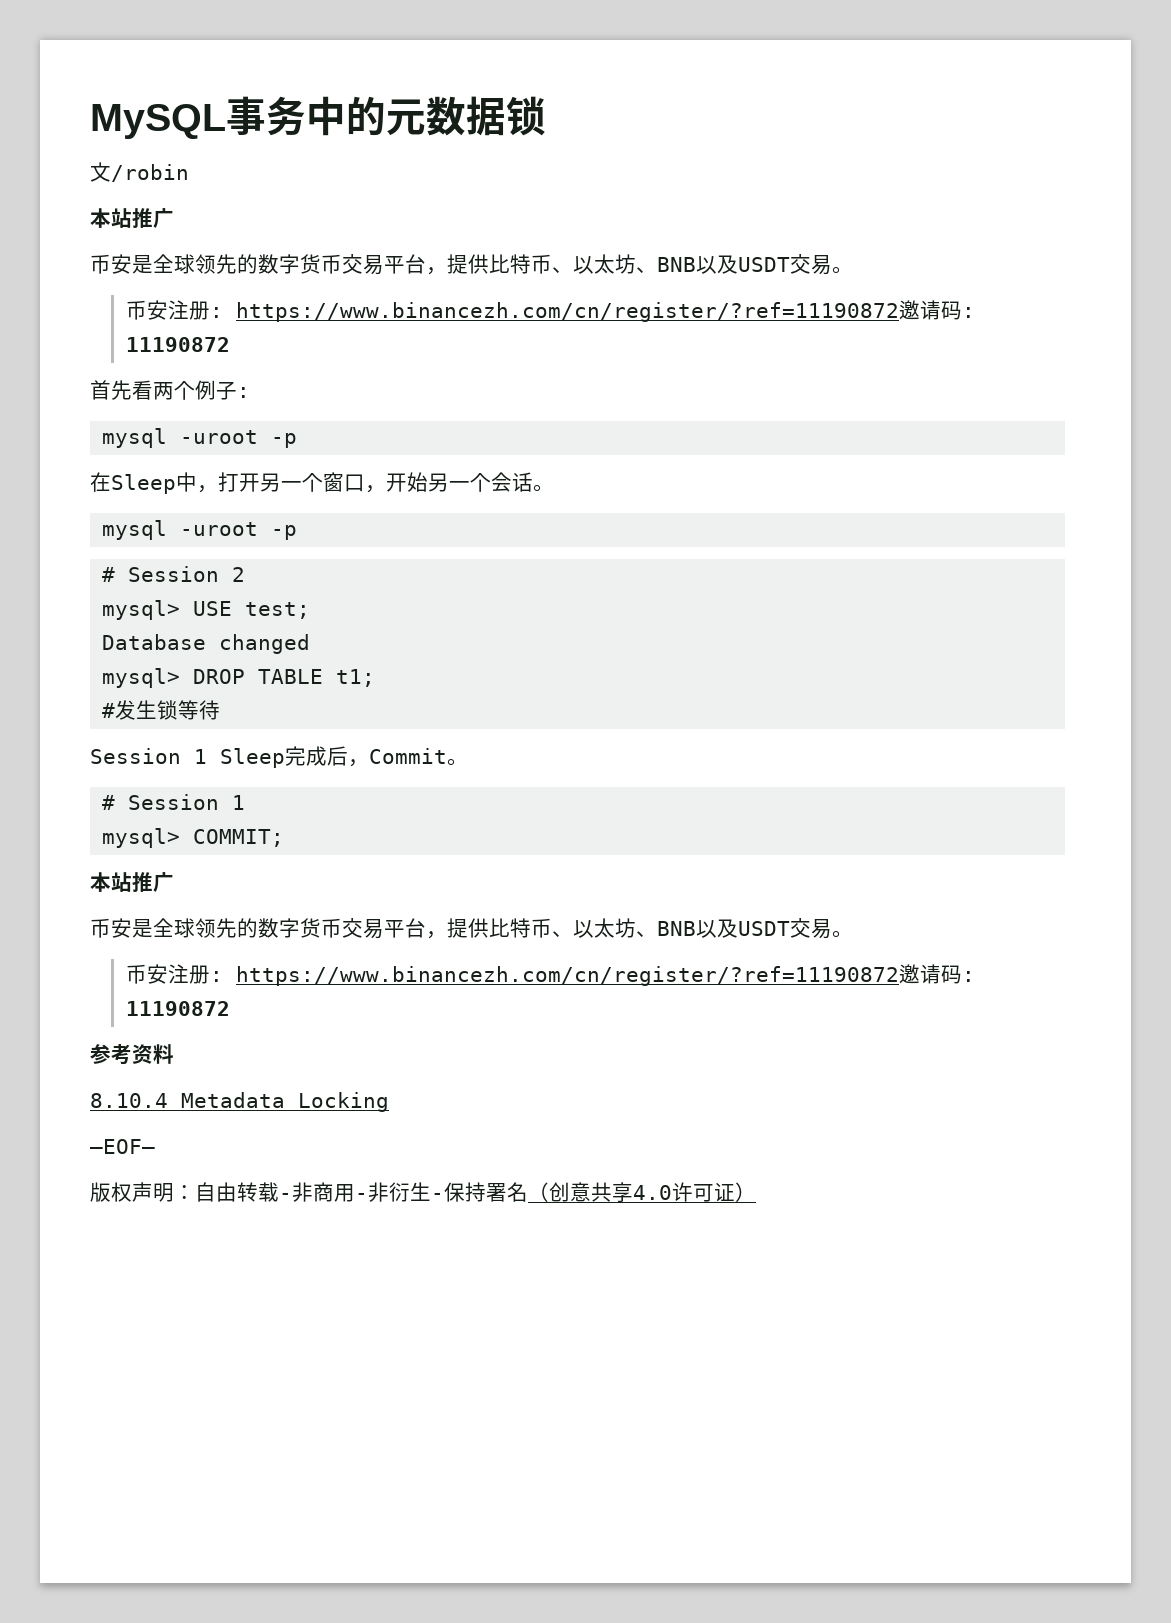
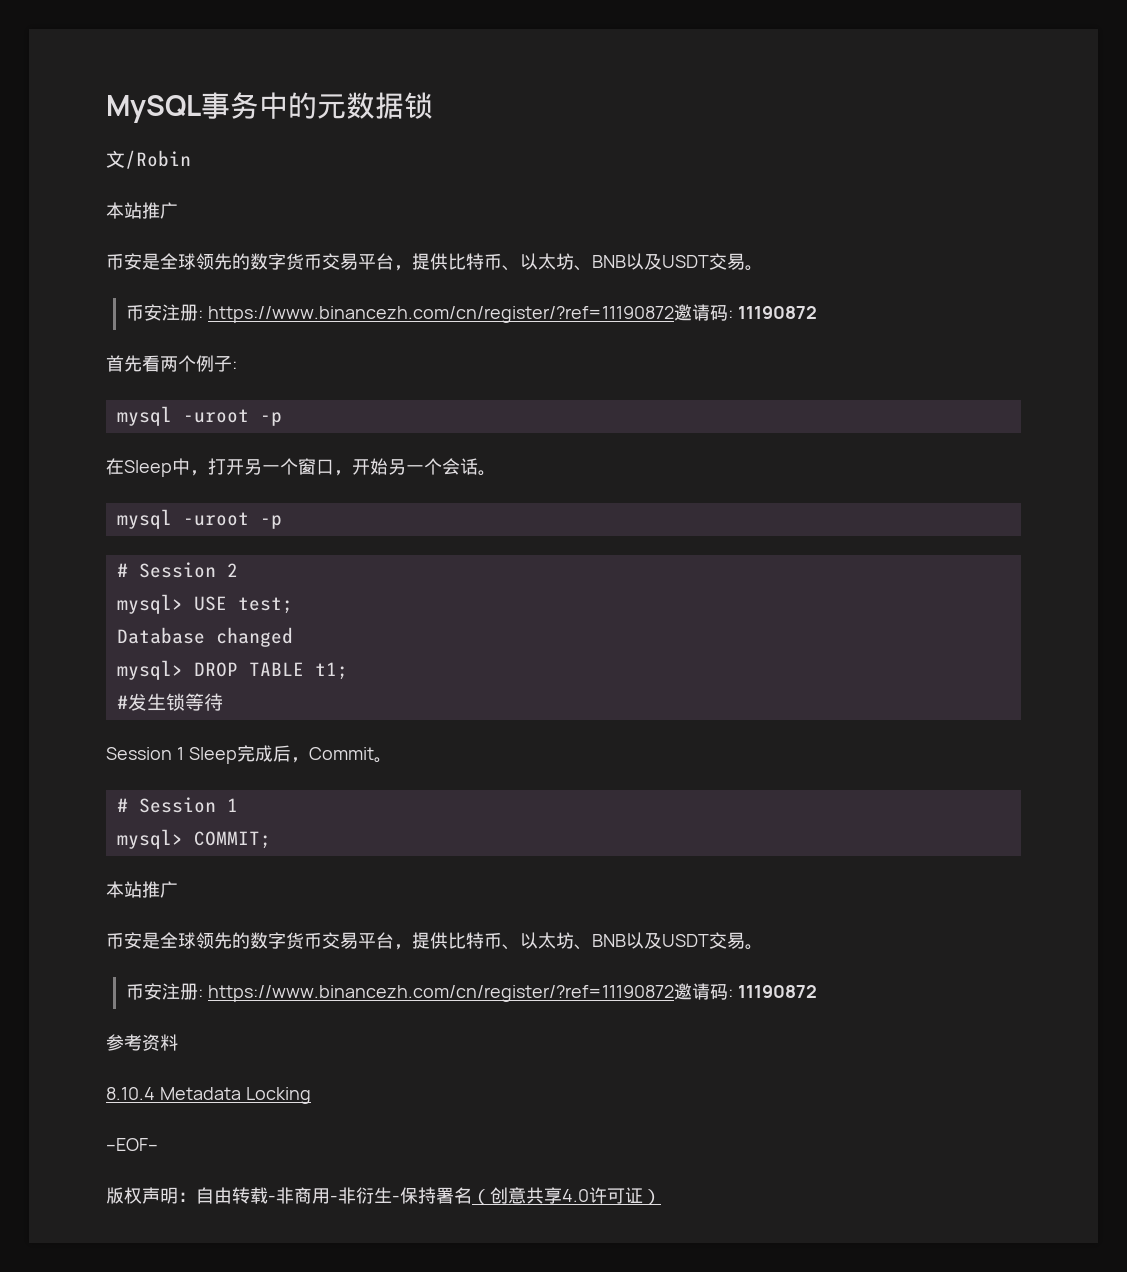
- 文/robin
+ 文/Robin

